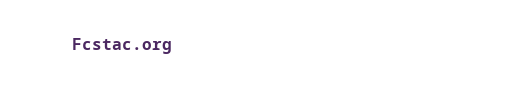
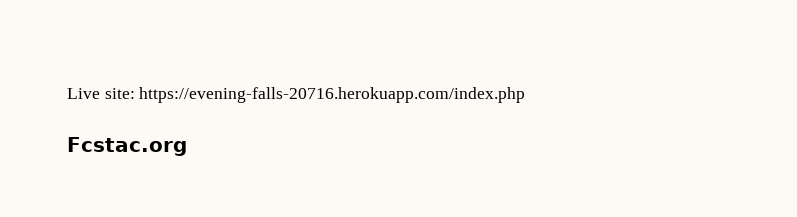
+ Live site: https://evening-falls-20716.herokuapp.com/index.php

